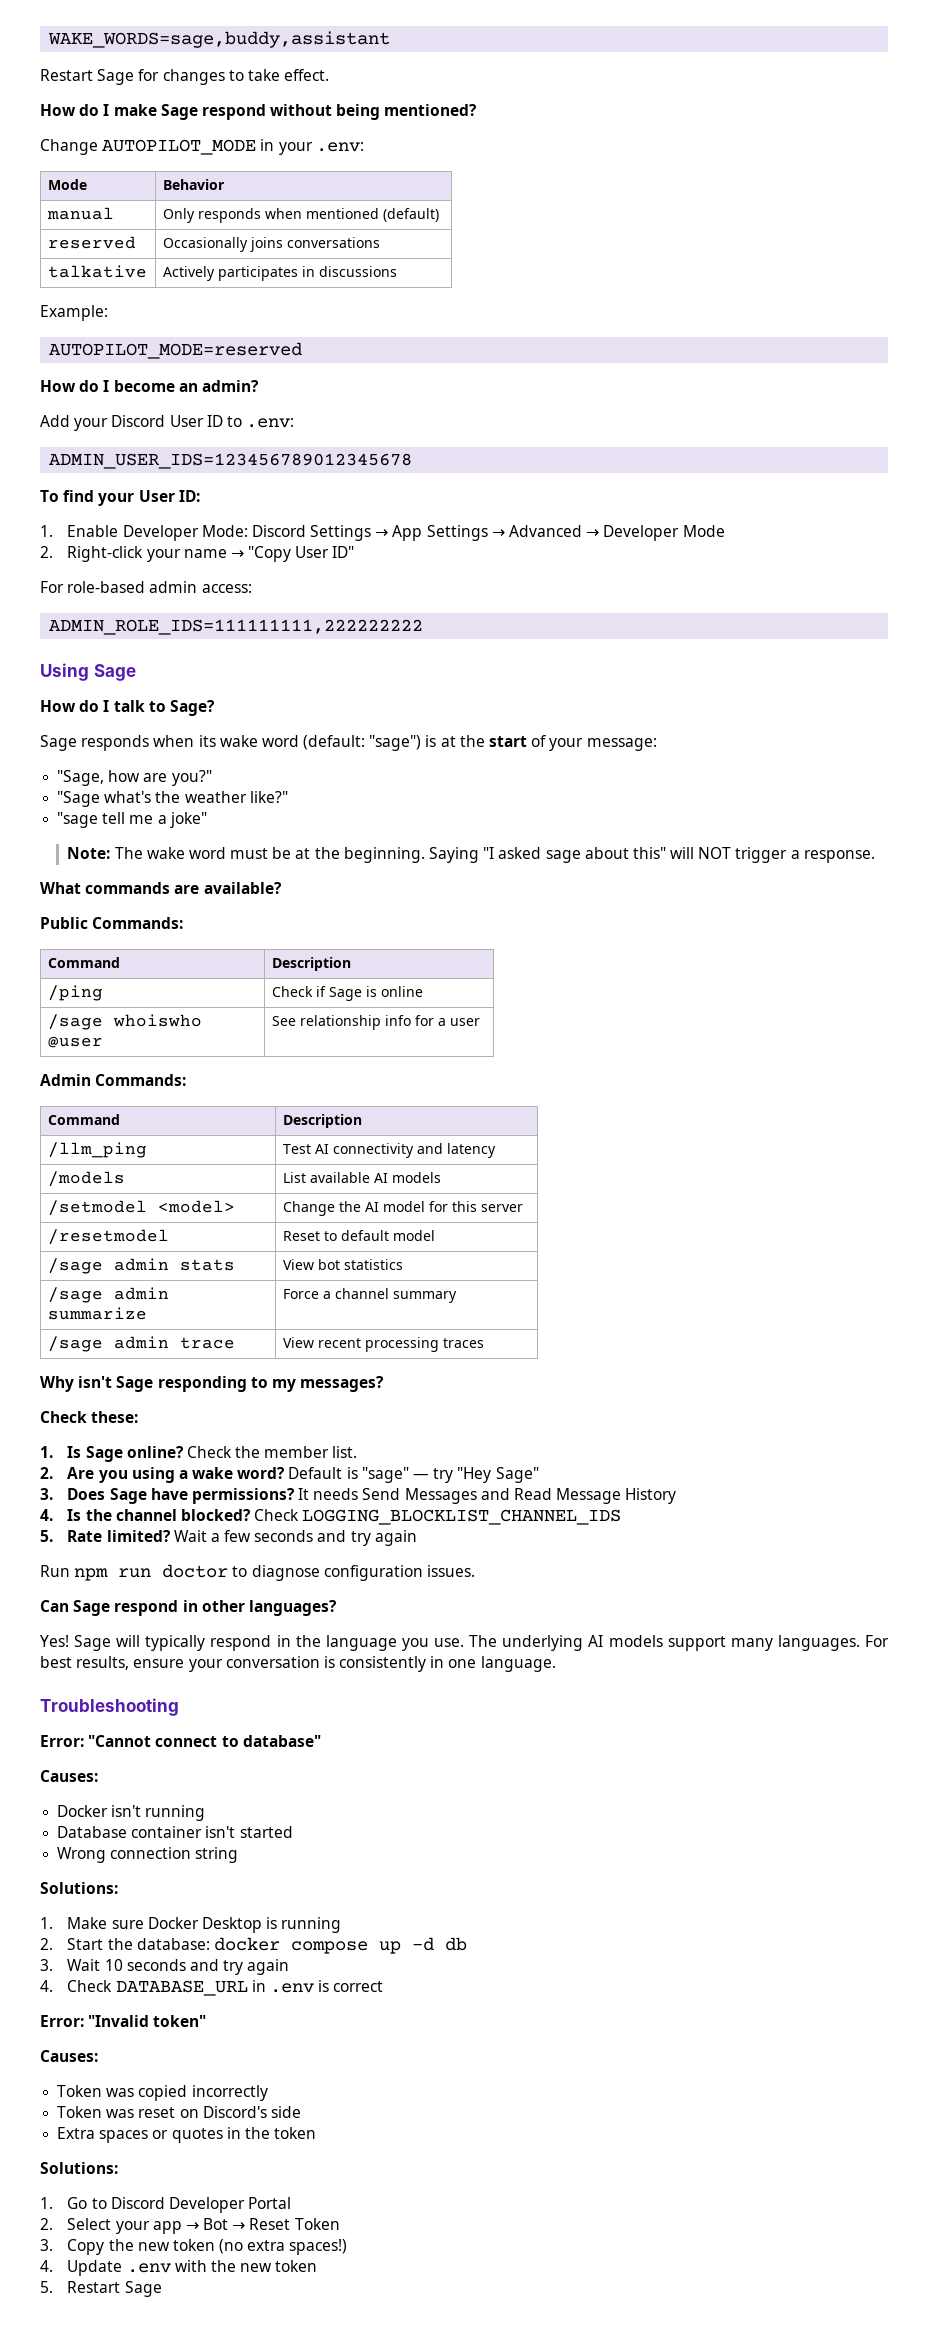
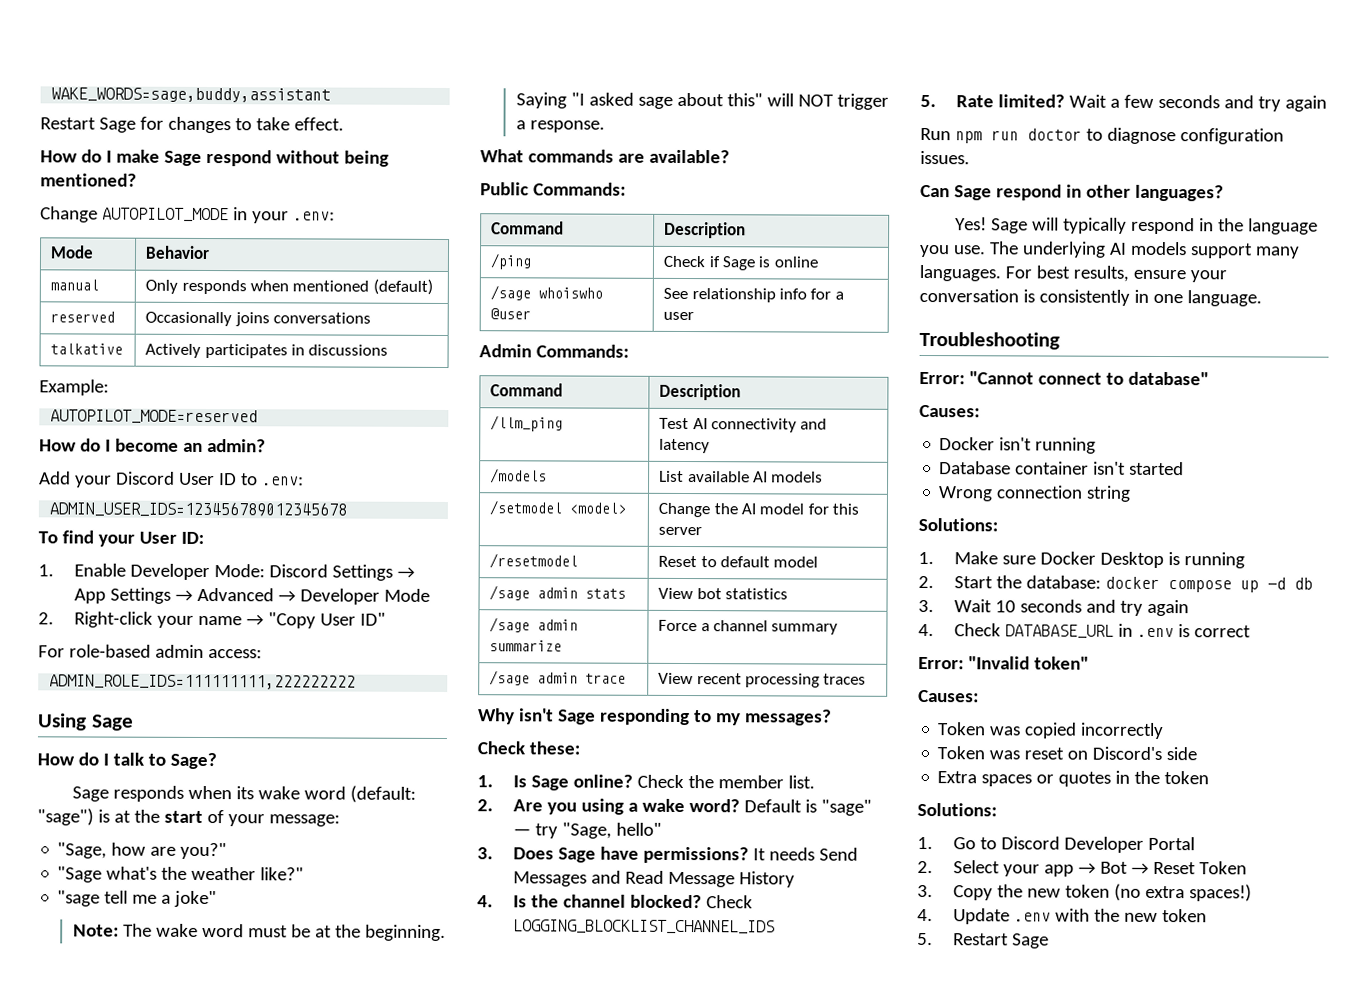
- Default is "sage" — try "Hey Sage"
+ Default is "sage" — try "Sage, hello"

